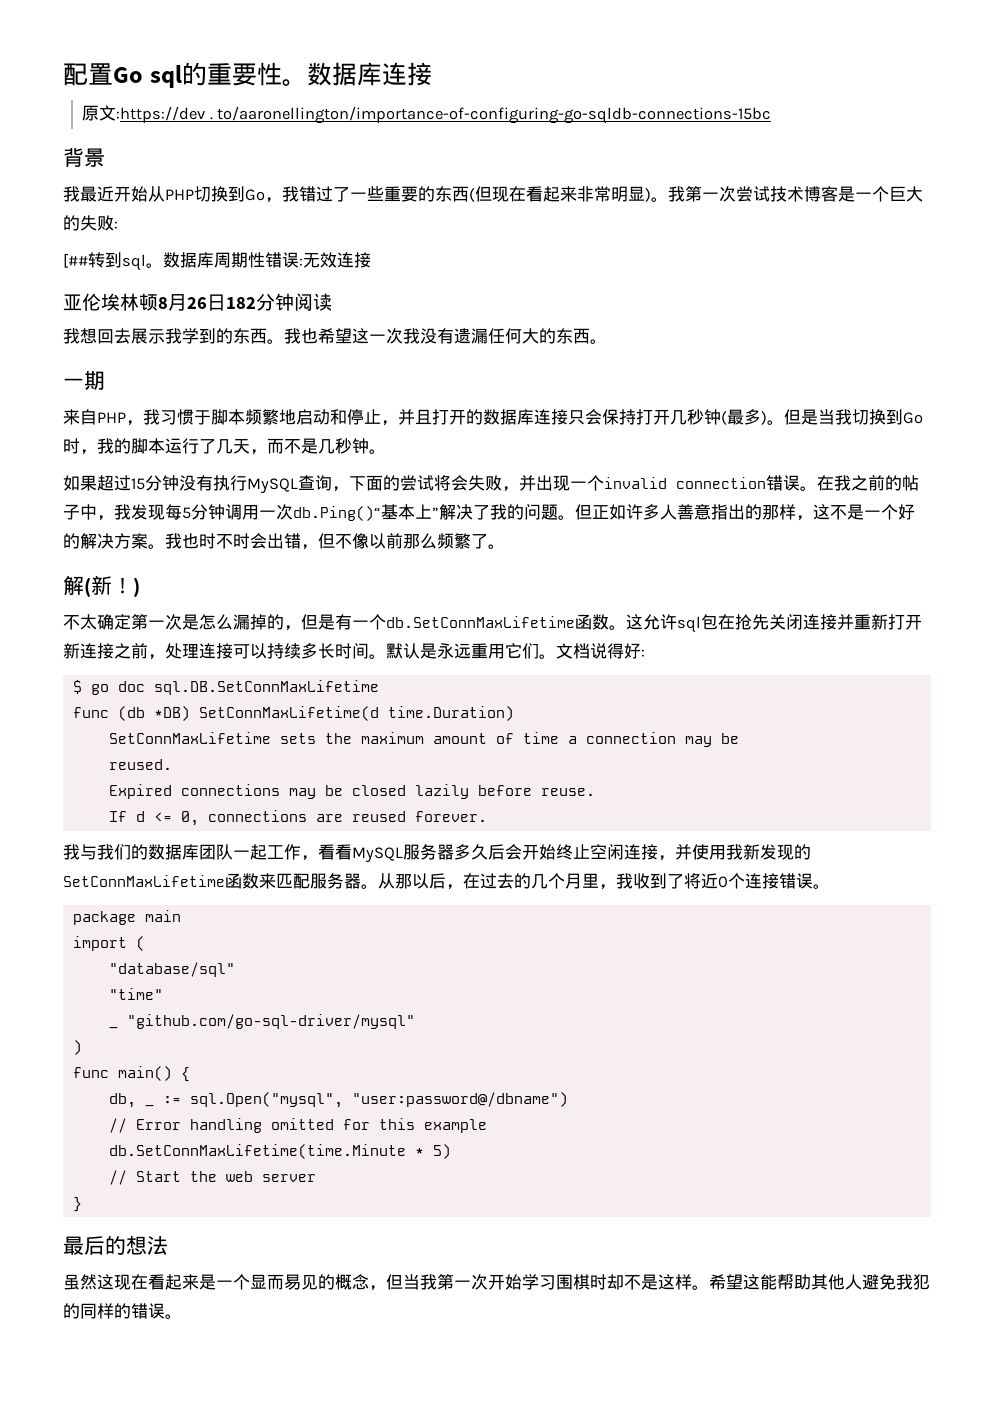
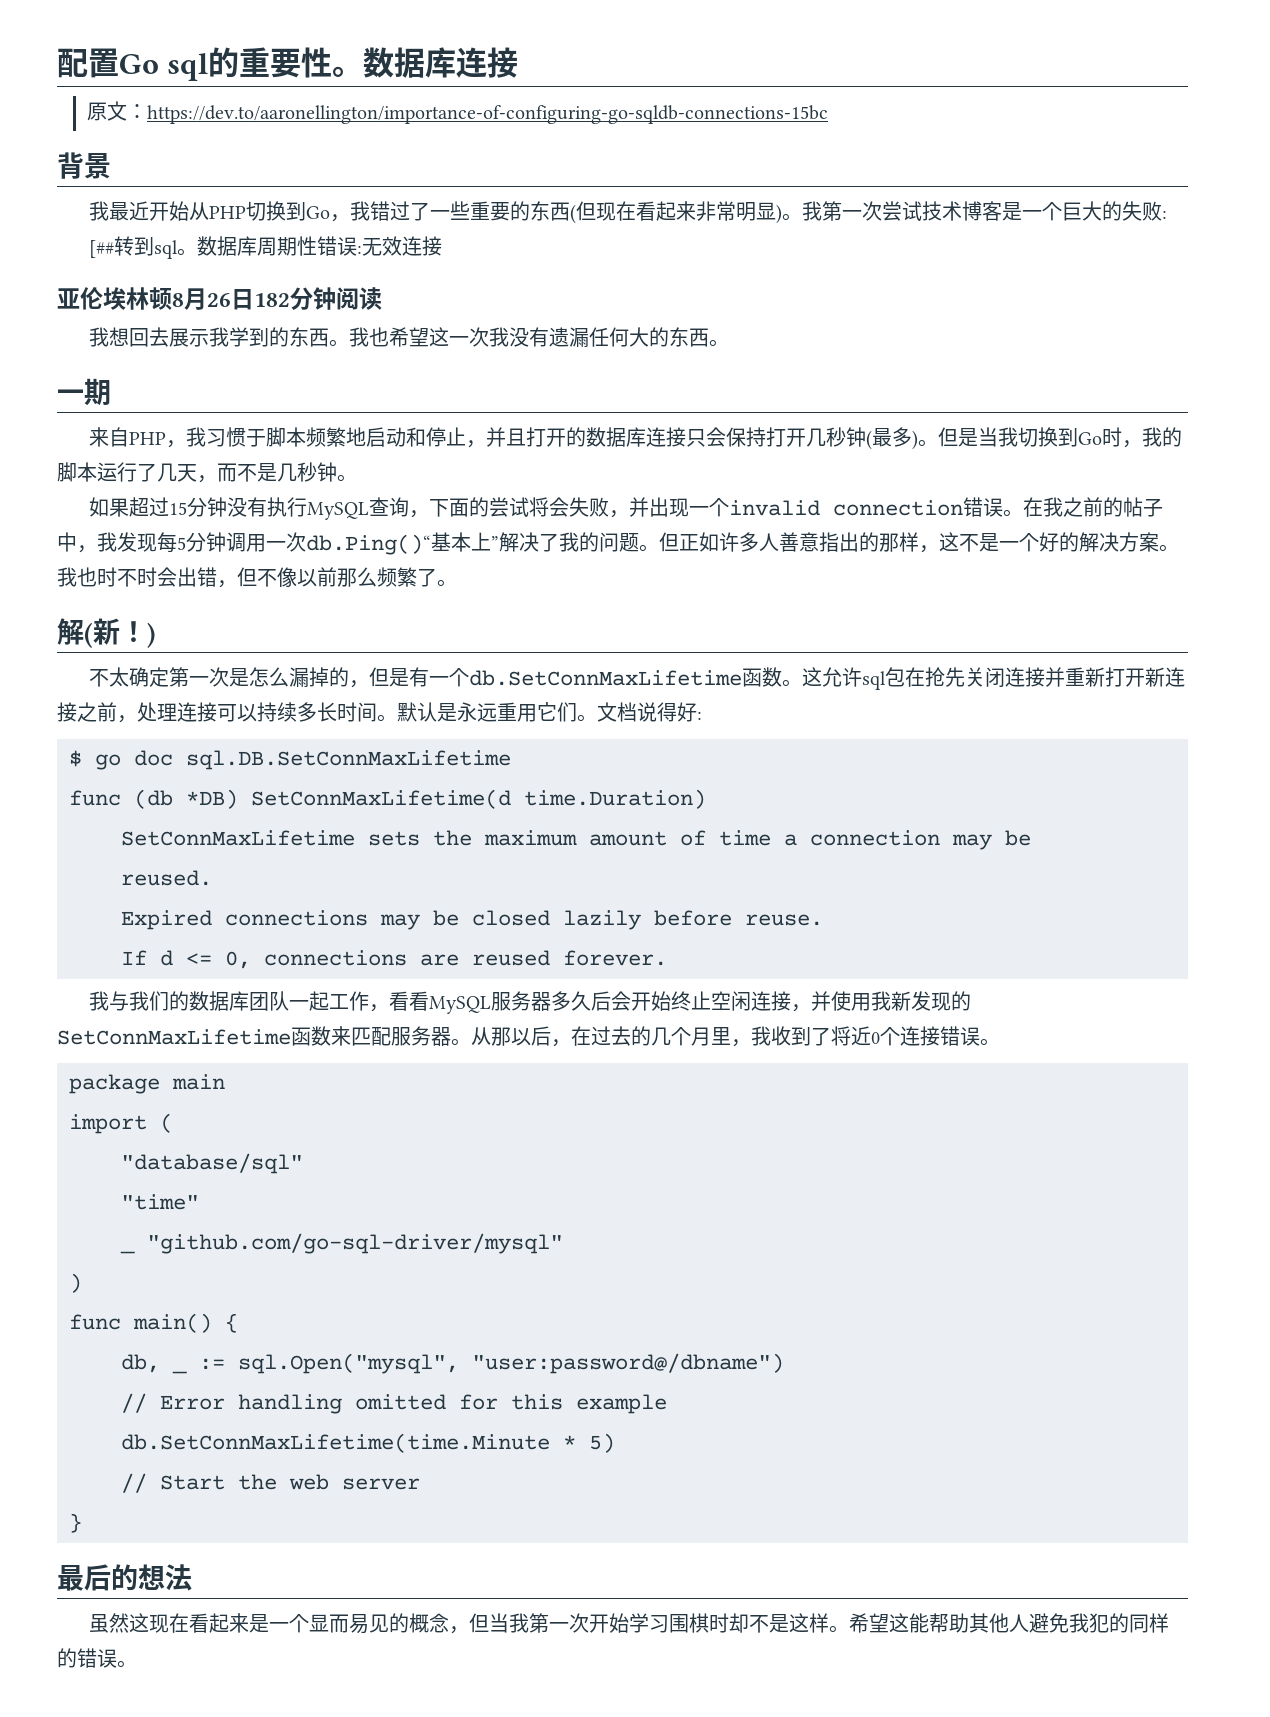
- 原文:https://dev . to/aaronellington/importance-of-configuring-go-sqldb-connections-15bc
+ 原文：https://dev.to/aaronellington/importance-of-configuring-go-sqldb-connections-15bc

